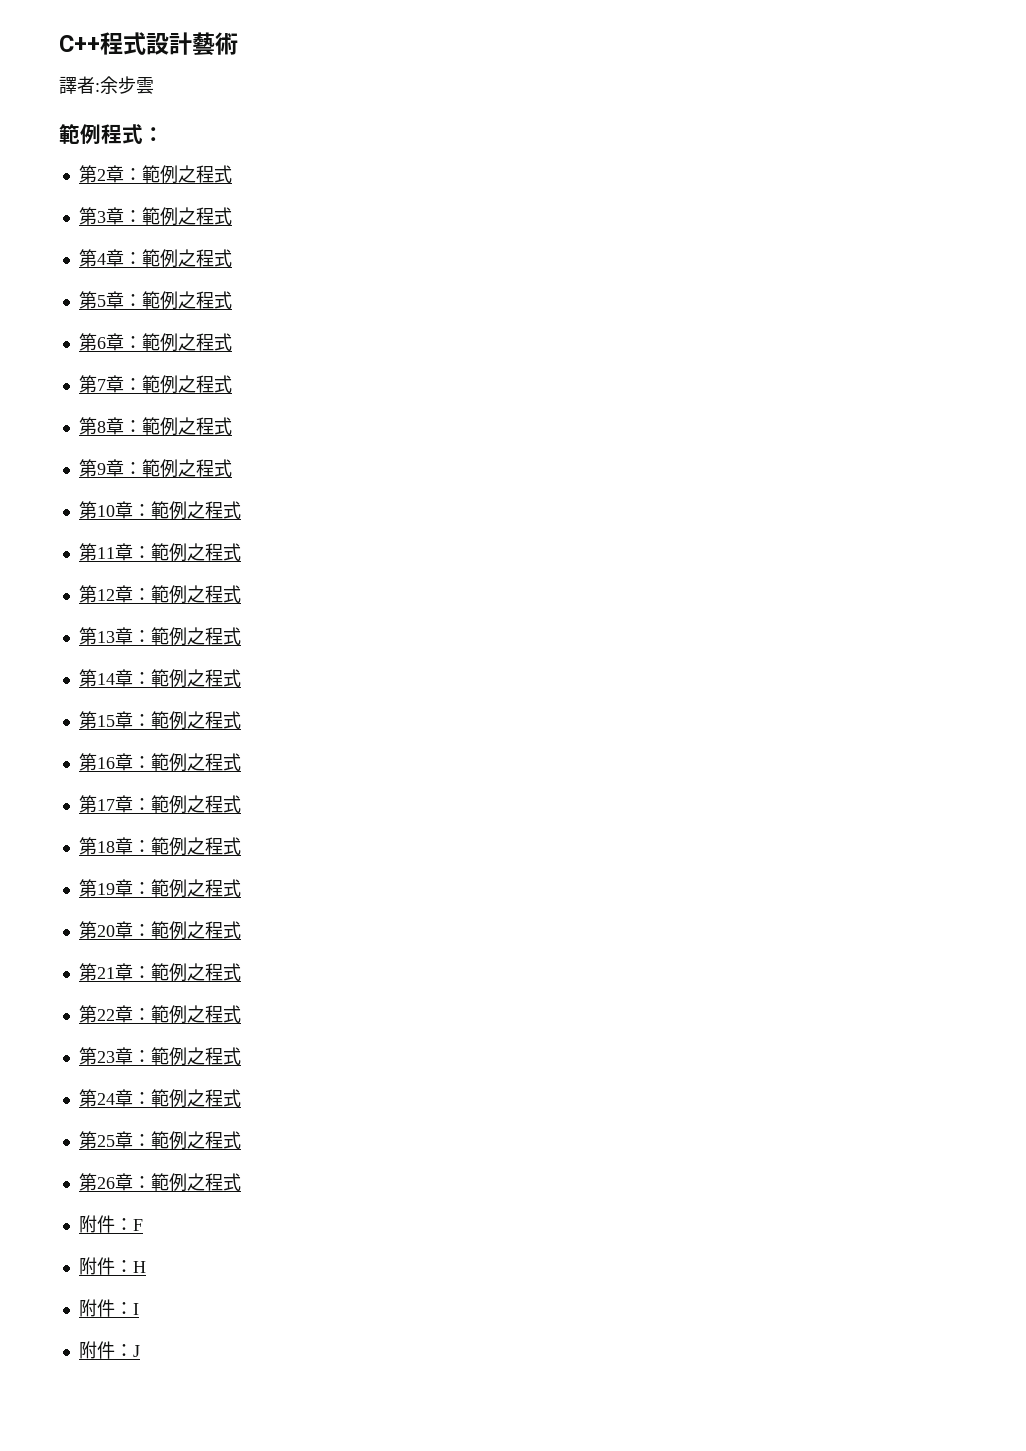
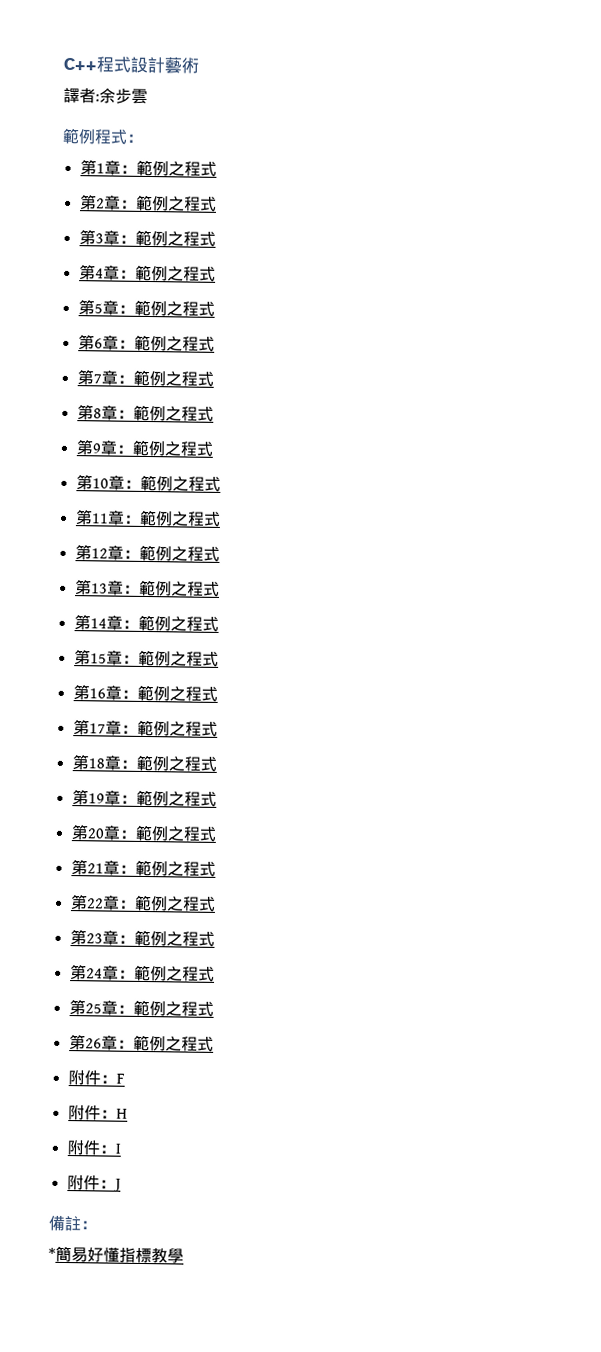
+ 第1章：範例之程式
+ 備註：
+ *簡易好懂指標教學

